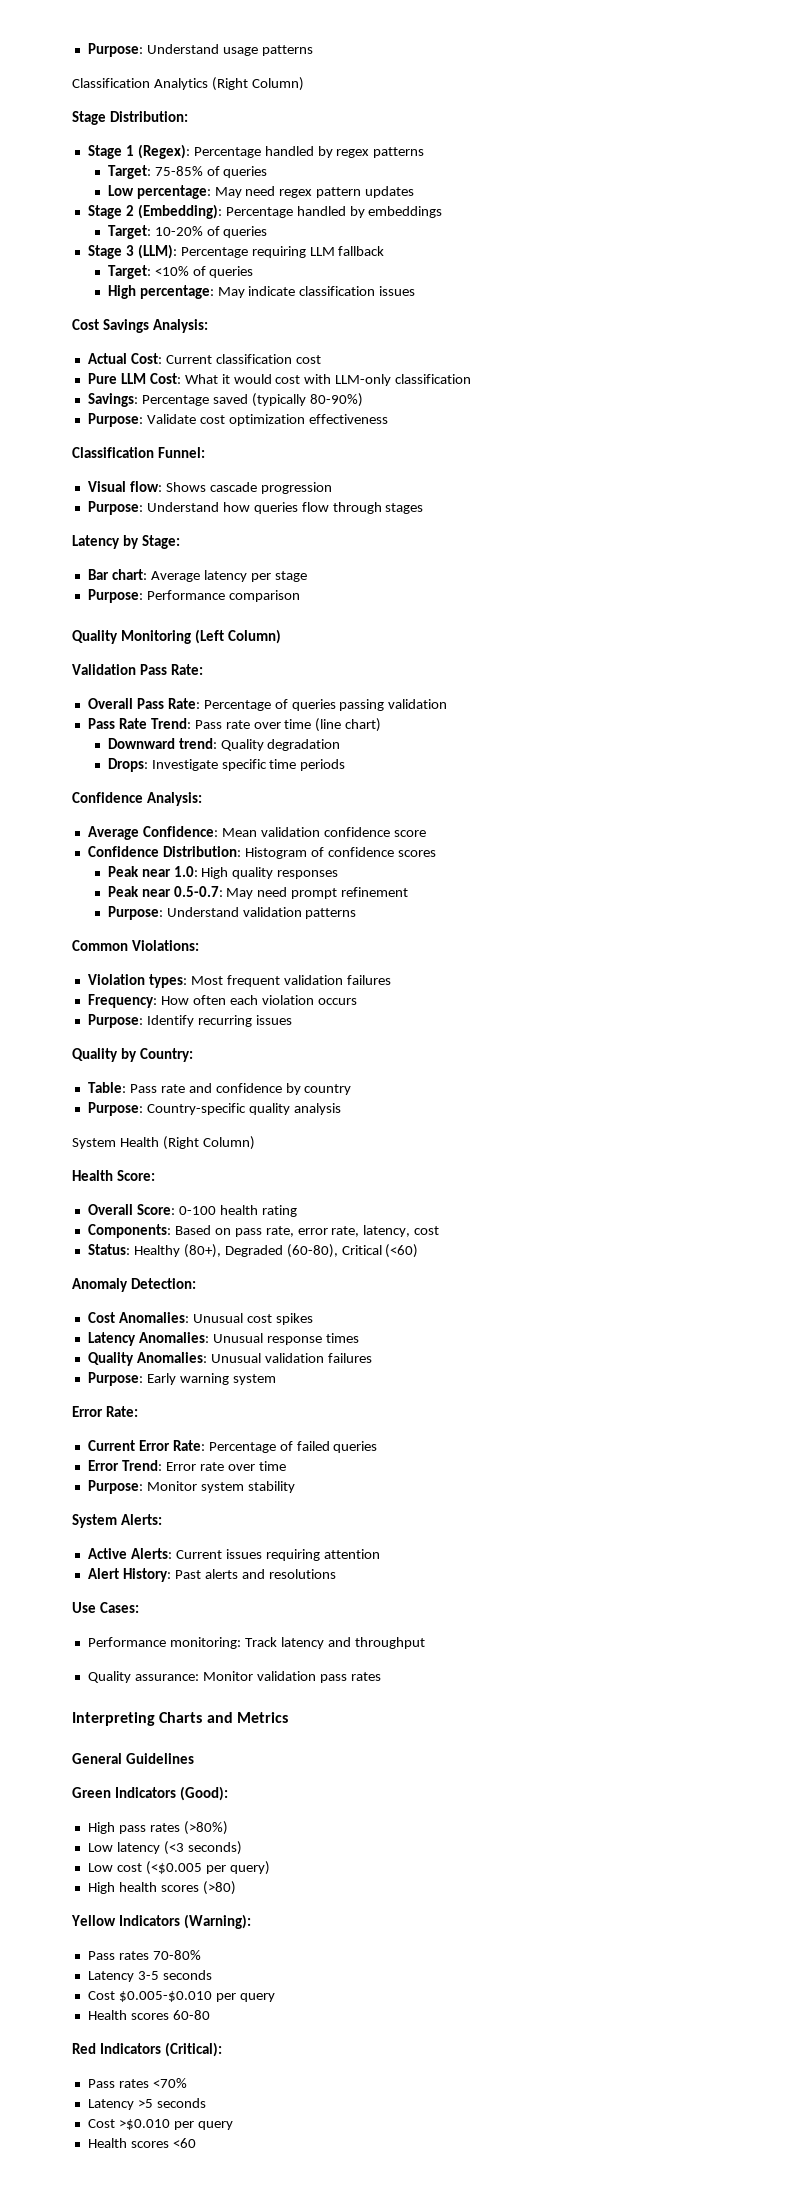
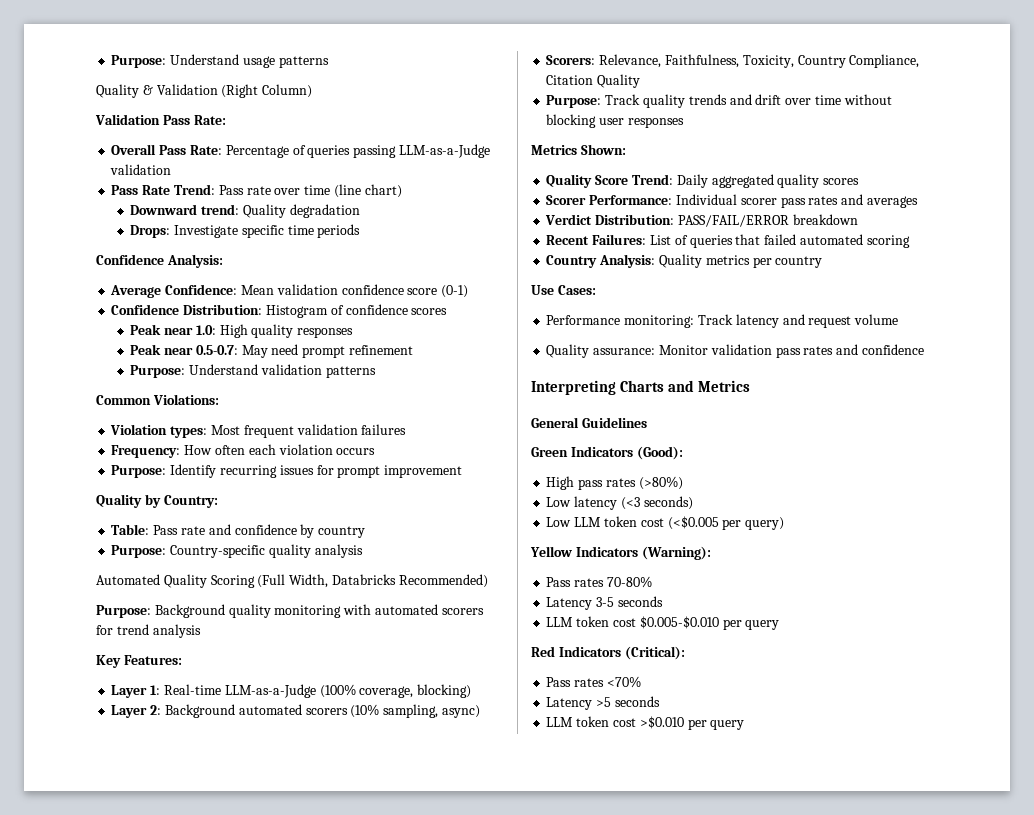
- Classification Analytics (Right Column)
- Stage Distribution:
- Stage 1 (Regex): Percentage handled by regex patterns
- Target: 75-85% of queries
- Low percentage: May need regex pattern updates
- Stage 2 (Embedding): Percentage handled by embeddings
- Target: 10-20% of queries
- Stage 3 (LLM): Percentage requiring LLM fallback
- Target: <10% of queries
- High percentage: May indicate classification issues
- Cost Savings Analysis:
- Actual Cost: Current classification cost
- Pure LLM Cost: What it would cost with LLM-only classification
- Savings: Percentage saved (typically 80-90%)
- Purpose: Validate cost optimization effectiveness
- Classification Funnel:
- Visual flow: Shows cascade progression
- Purpose: Understand how queries flow through stages
- Latency by Stage:
- Bar chart: Average latency per stage
- Purpose: Performance comparison
- Quality Monitoring (Left Column)
+ Quality & Validation (Right Column)
- Overall Pass Rate: Percentage of queries passing validation
+ Overall Pass Rate: Percentage of queries passing LLM-as-a-Judge validation
- Average Confidence: Mean validation confidence score
+ Average Confidence: Mean validation confidence score (0-1)
- Purpose: Identify recurring issues
+ Purpose: Identify recurring issues for prompt improvement
- System Health (Right Column)
- Health Score:
- Overall Score: 0-100 health rating
- Components: Based on pass rate, error rate, latency, cost
- Status: Healthy (80+), Degraded (60-80), Critical (<60)
- Anomaly Detection:
- Cost Anomalies: Unusual cost spikes
- Latency Anomalies: Unusual response times
- Quality Anomalies: Unusual validation failures
- Purpose: Early warning system
- Error Rate:
- Current Error Rate: Percentage of failed queries
- Error Trend: Error rate over time
- Purpose: Monitor system stability
- System Alerts:
- Active Alerts: Current issues requiring attention
- Alert History: Past alerts and resolutions
+ Automated Quality Scoring (Full Width, Databricks Recommended)
+ Purpose: Background quality monitoring with automated scorers for trend analysis
+ Key Features:
+ Layer 1: Real-time LLM-as-a-Judge (100% coverage, blocking)
+ Layer 2: Background automated scorers (10% sampling, async)
+ Scorers: Relevance, Faithfulness, Toxicity, Country Compliance, Citation Quality
+ Purpose: Track quality trends and drift over time without blocking user responses
+ Metrics Shown:
+ Quality Score Trend: Daily aggregated quality scores
+ Scorer Performance: Individual scorer pass rates and averages
+ Verdict Distribution: PASS/FAIL/ERROR breakdown
+ Recent Failures: List of queries that failed automated scoring
+ Country Analysis: Quality metrics per country
- Performance monitoring: Track latency and throughput
+ Performance monitoring: Track latency and request volume
- Quality assurance: Monitor validation pass rates
+ Quality assurance: Monitor validation pass rates and confidence
- Low cost (<$0.005 per query)
+ Low LLM token cost (<$0.005 per query)
- High health scores (>80)
- Cost $0.005-$0.010 per query
+ LLM token cost $0.005-$0.010 per query
- Health scores 60-80
- Cost >$0.010 per query
+ LLM token cost >$0.010 per query
- Health scores <60

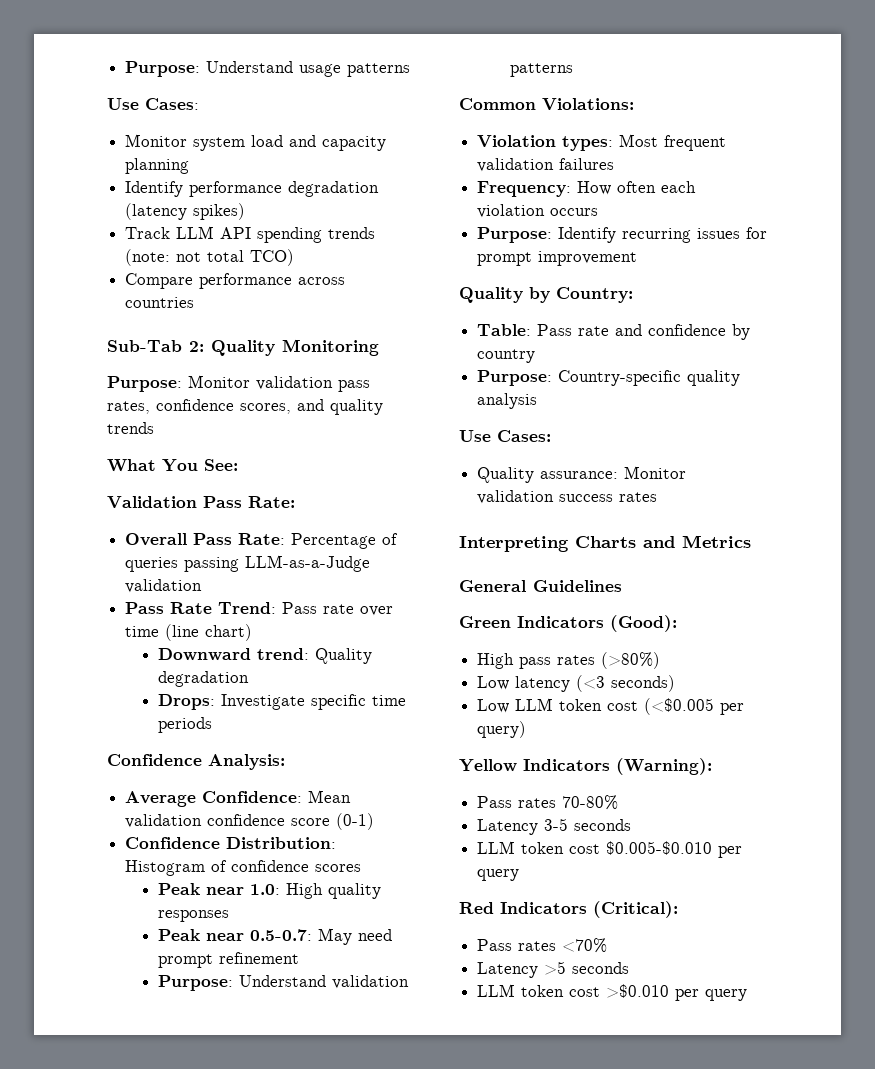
  Purpose: Understand usage patterns
- Quality & Validation (Right Column)
+ Use Cases:
+ Monitor system load and capacity planning
+ Identify performance degradation (latency spikes)
+ Track LLM API spending trends (note: not total TCO)
+ Compare performance across countries
+ Sub-Tab 2: Quality Monitoring
+ Purpose: Monitor validation pass rates, confidence scores, and quality trends
+ What You See:
  Purpose: Country-specific quality analysis
- Automated Quality Scoring (Full Width, Databricks Recommended)
- Purpose: Background quality monitoring with automated scorers for trend analysis
- Key Features:
- Layer 1: Real-time LLM-as-a-Judge (100% coverage, blocking)
- Layer 2: Background automated scorers (10% sampling, async)
- Scorers: Relevance, Faithfulness, Toxicity, Country Compliance, Citation Quality
- Purpose: Track quality trends and drift over time without blocking user responses
- Metrics Shown:
- Quality Score Trend: Daily aggregated quality scores
- Scorer Performance: Individual scorer pass rates and averages
- Verdict Distribution: PASS/FAIL/ERROR breakdown
- Recent Failures: List of queries that failed automated scoring
- Country Analysis: Quality metrics per country
  Use Cases:
- Performance monitoring: Track latency and request volume
- Quality assurance: Monitor validation pass rates and confidence
+ Quality assurance: Monitor validation success rates

